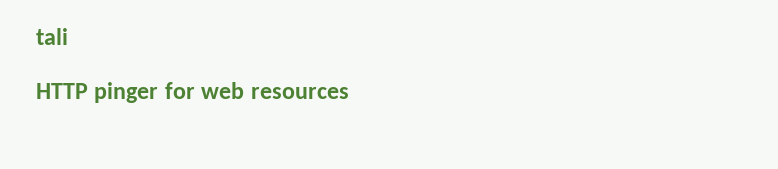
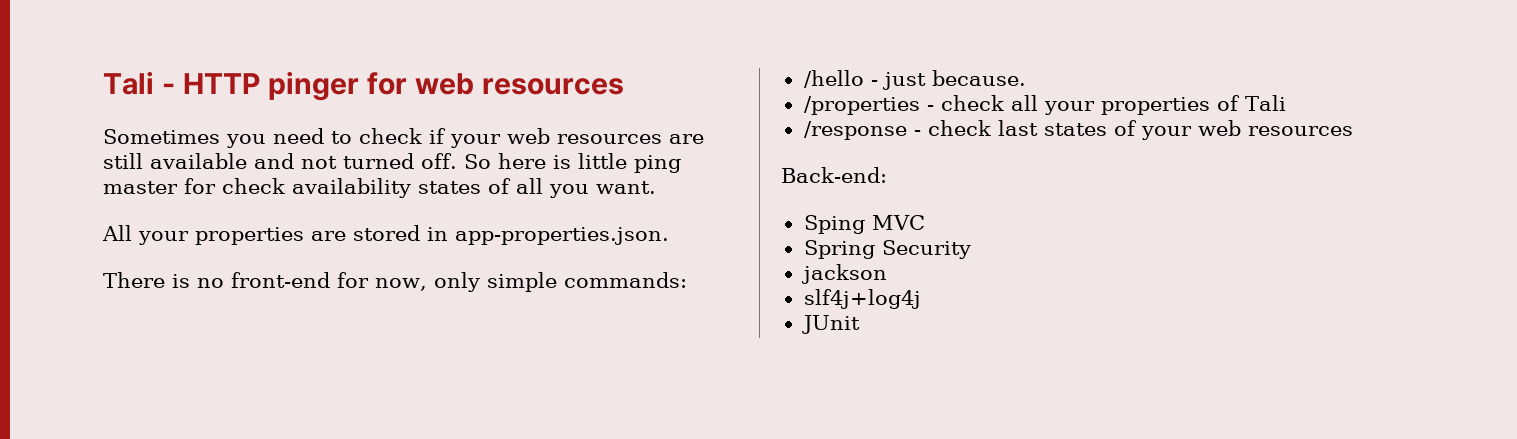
- tali
- HTTP pinger for web resources
+ Tali - HTTP pinger for web resources
+ Sometimes you need to check if your web resources are still available and not turned off. So here is little ping master for check availability states of all you want.
+ All your properties are stored in app-properties.json.
+ There is no front-end for now, only simple commands:
+ /hello - just because.
+ /properties - check all your properties of Tali
+ /response - check last states of your web resources
+ Back-end:
+ Sping MVC
+ Spring Security
+ jackson
+ slf4j+log4j
+ JUnit

